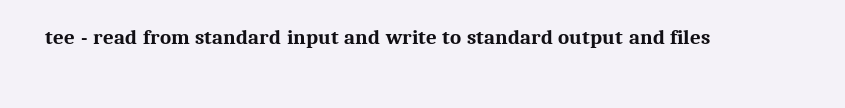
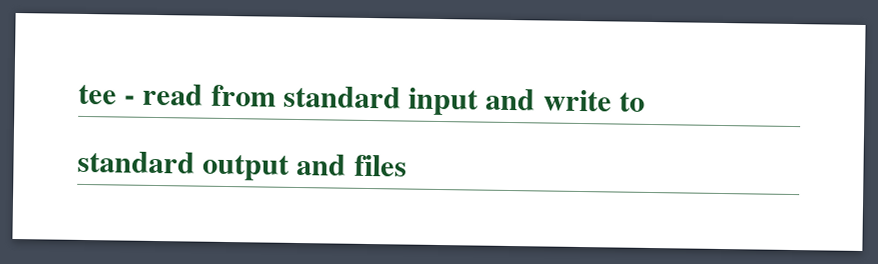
- tee - read from standard input and write to standard output and files
+ tee - read from standard input and write to
+ standard output and files

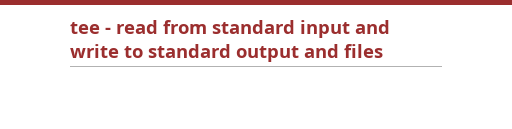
- tee - read from standard input and write to
- standard output and files
+ tee - read from standard input and write to standard output and files

